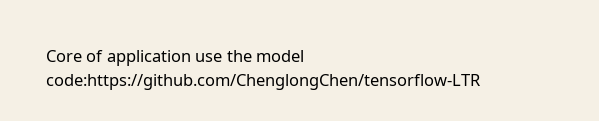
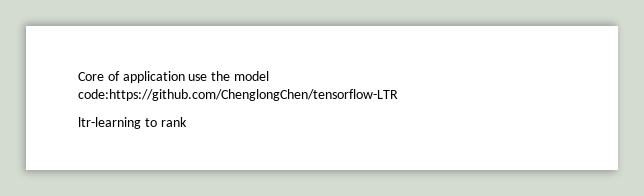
+ ltr-learning to rank

